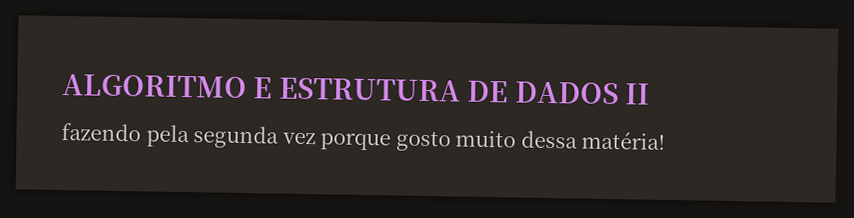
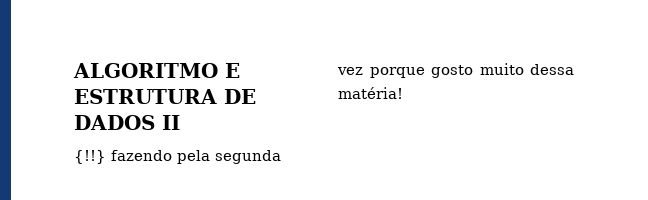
- fazendo pela segunda vez porque gosto muito dessa matéria!
+ {!!} fazendo pela segunda vez porque gosto muito dessa matéria!

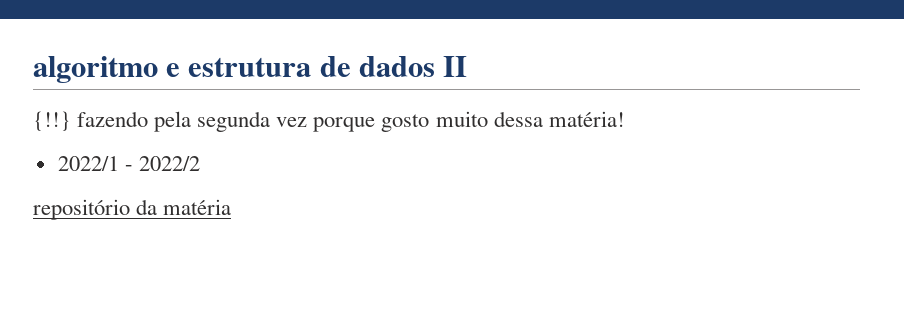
- ALGORITMO E ESTRUTURA DE DADOS II
+ algoritmo e estrutura de dados II
+ 2022/1 - 2022/2
+ repositório da matéria

